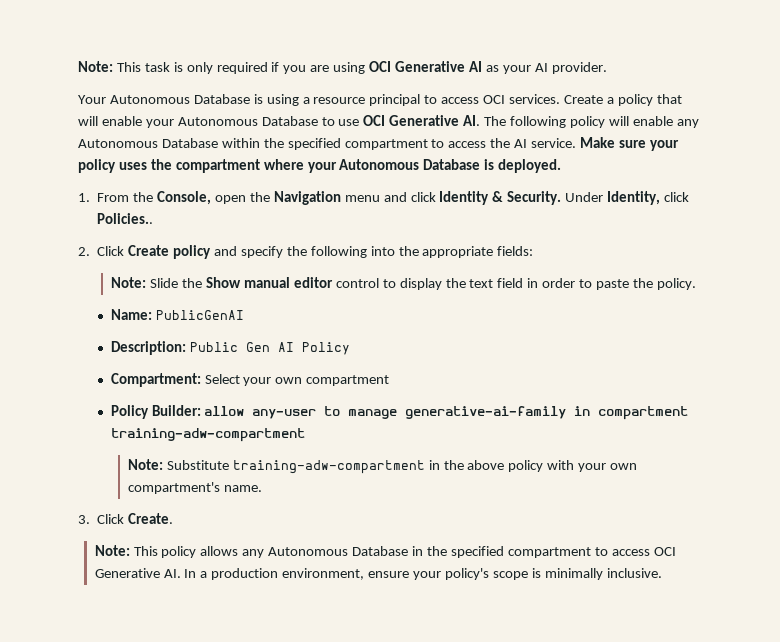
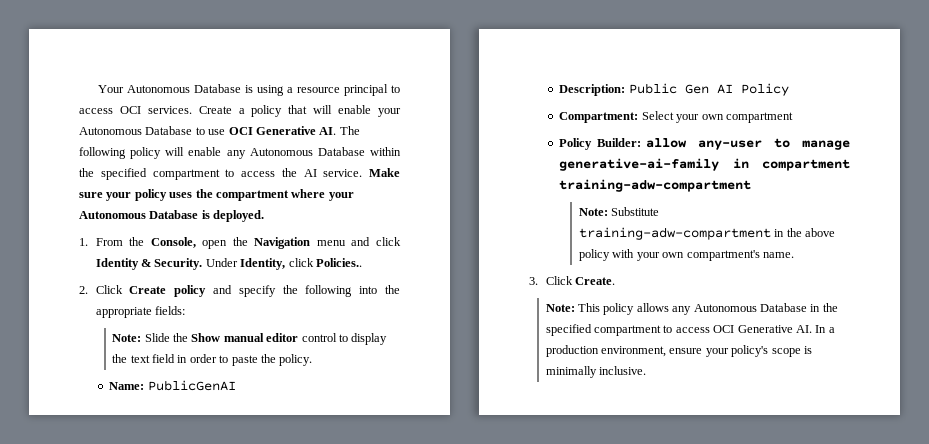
- Note: This task is only required if you are using OCI Generative AI as your AI provider.

